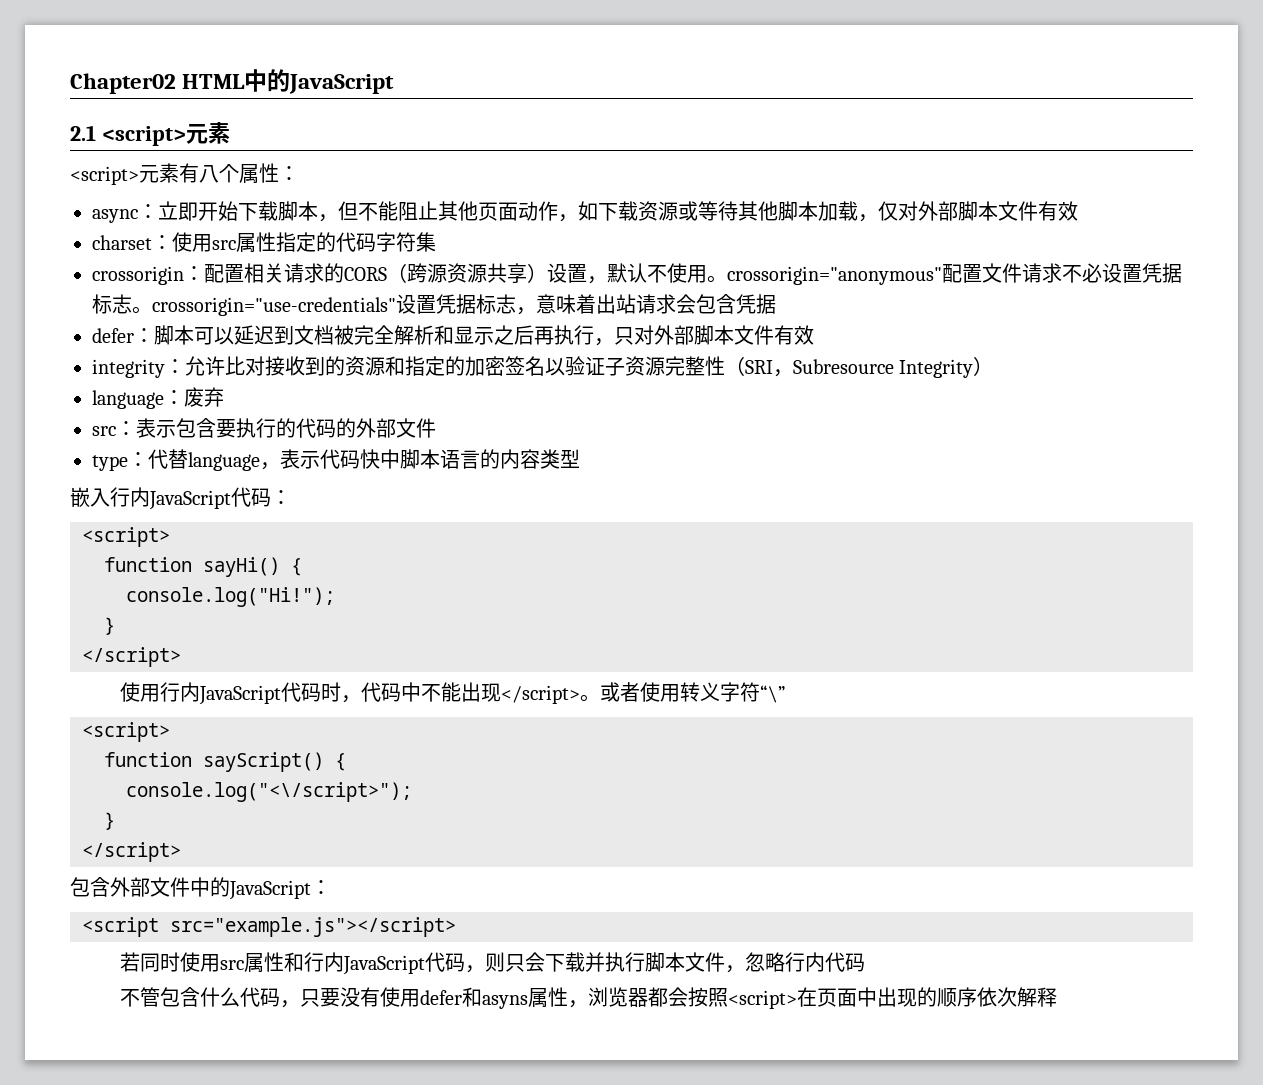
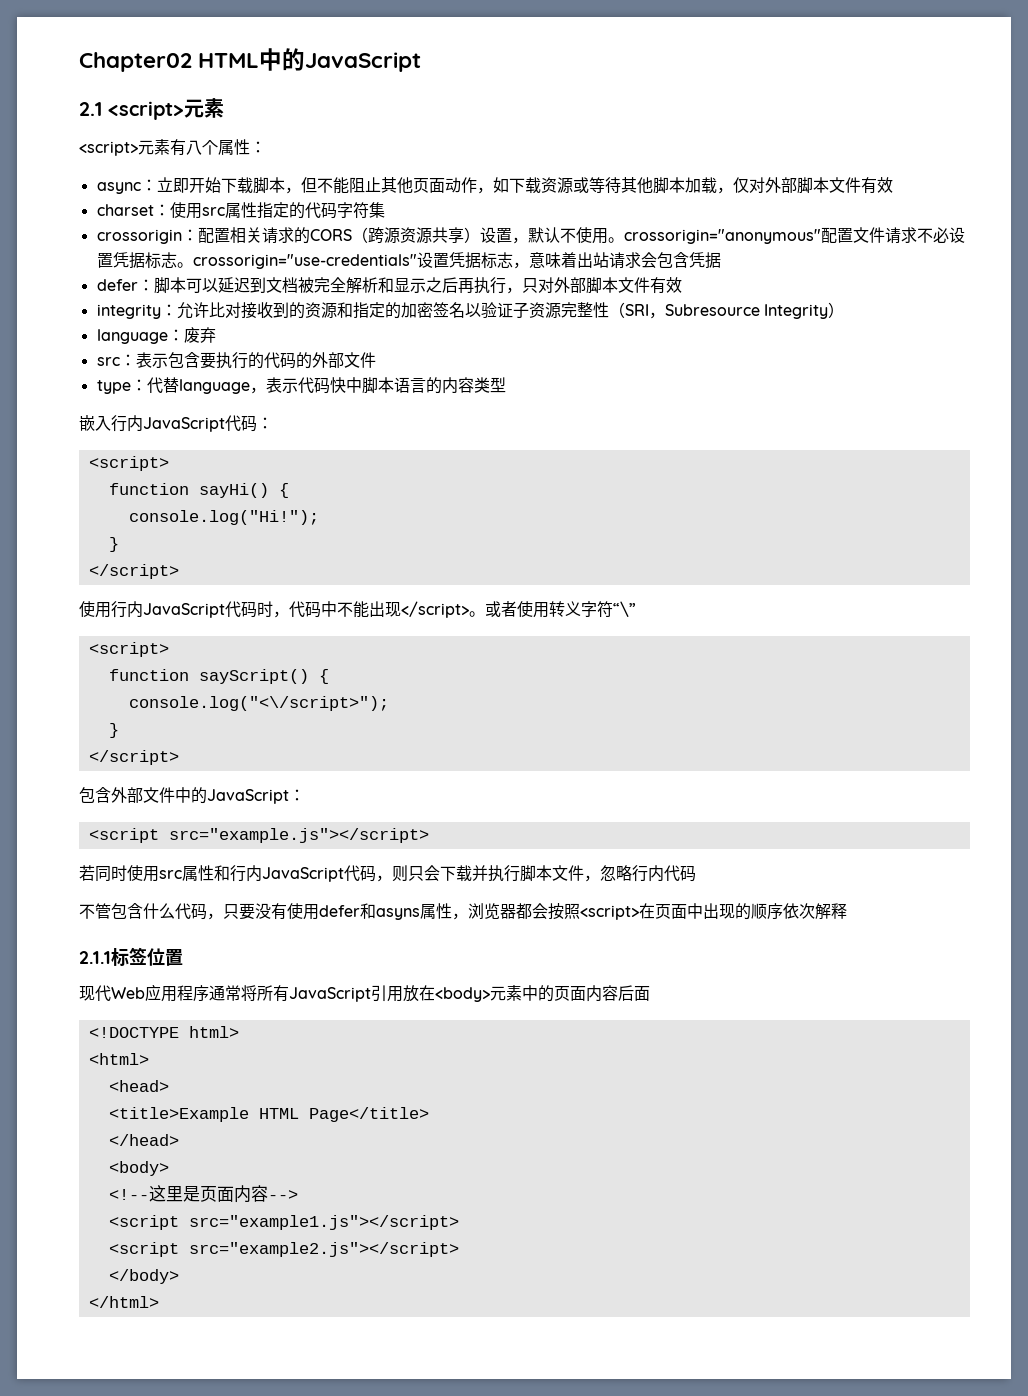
+ 2.1.1标签位置
+ 现代Web应用程序通常将所有JavaScript引用放在<body>元素中的页面内容后面
+ <!DOCTYPE html>
+ <html>
+ <head>
+ <title>Example HTML Page</title>
+ </head>
+ <body>
+ <!--这里是页面内容-->
+ <script src="example1.js"></script>
+ <script src="example2.js"></script>
+ </body>
+ </html>

